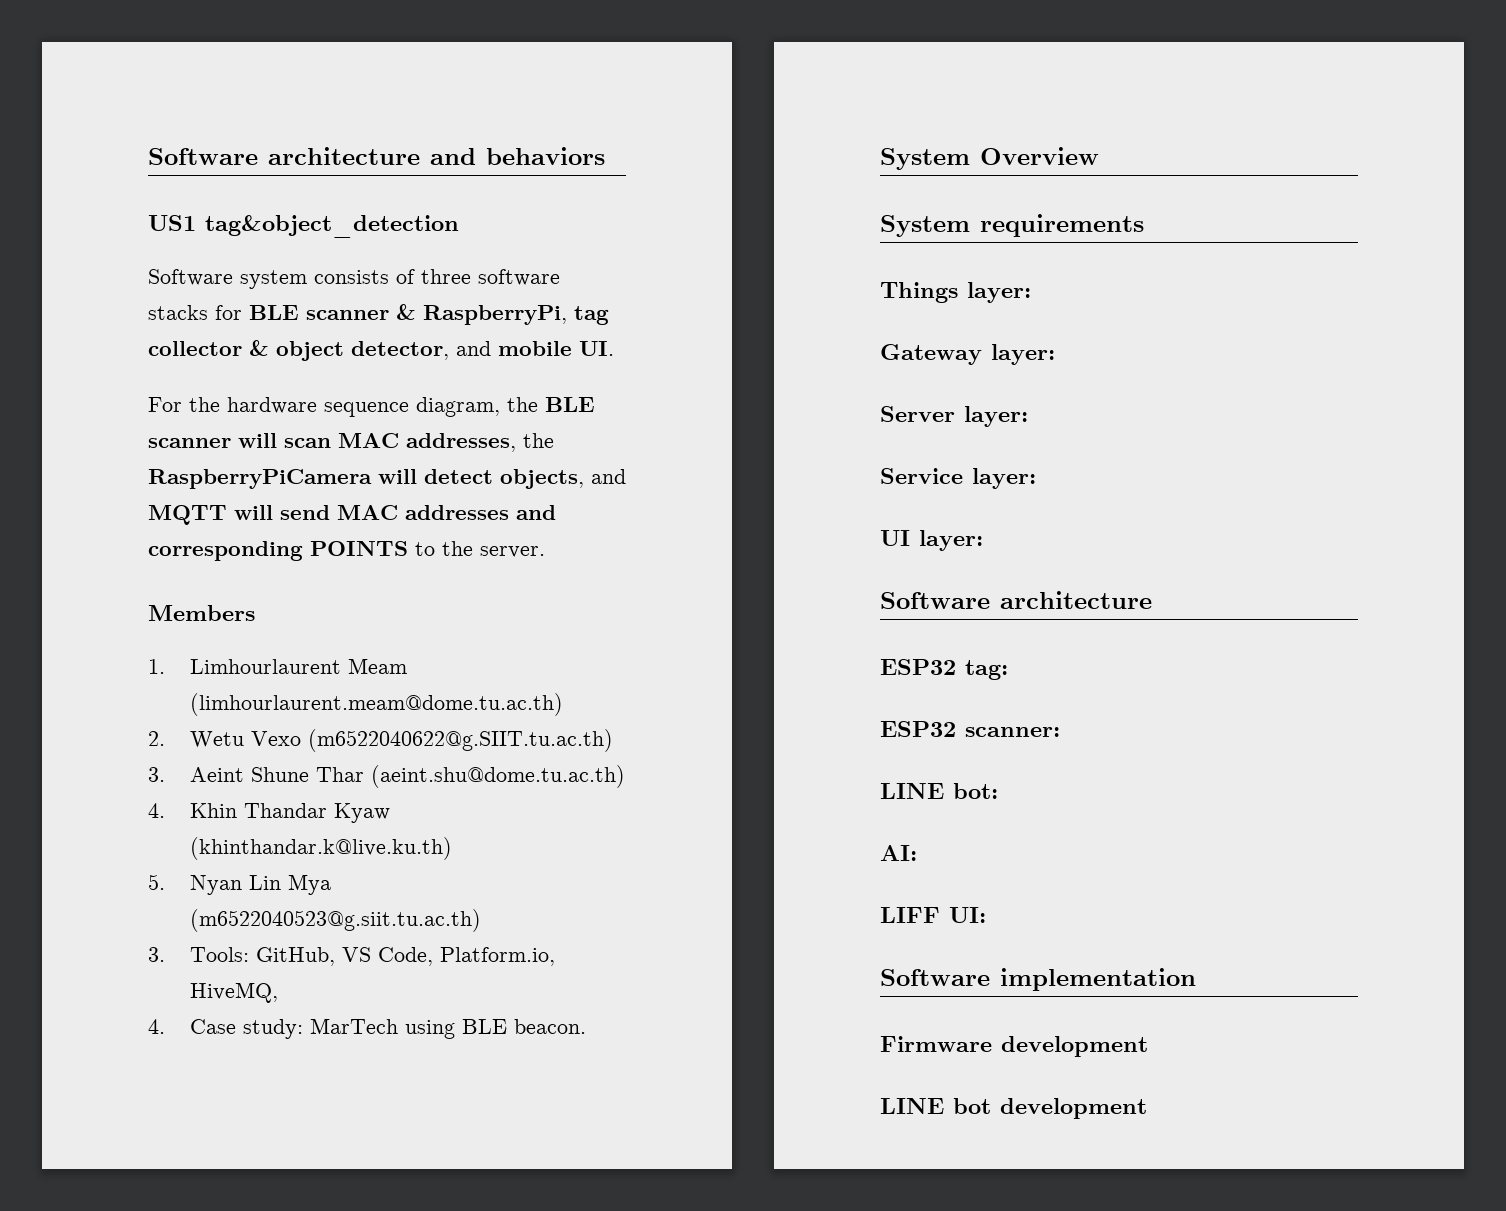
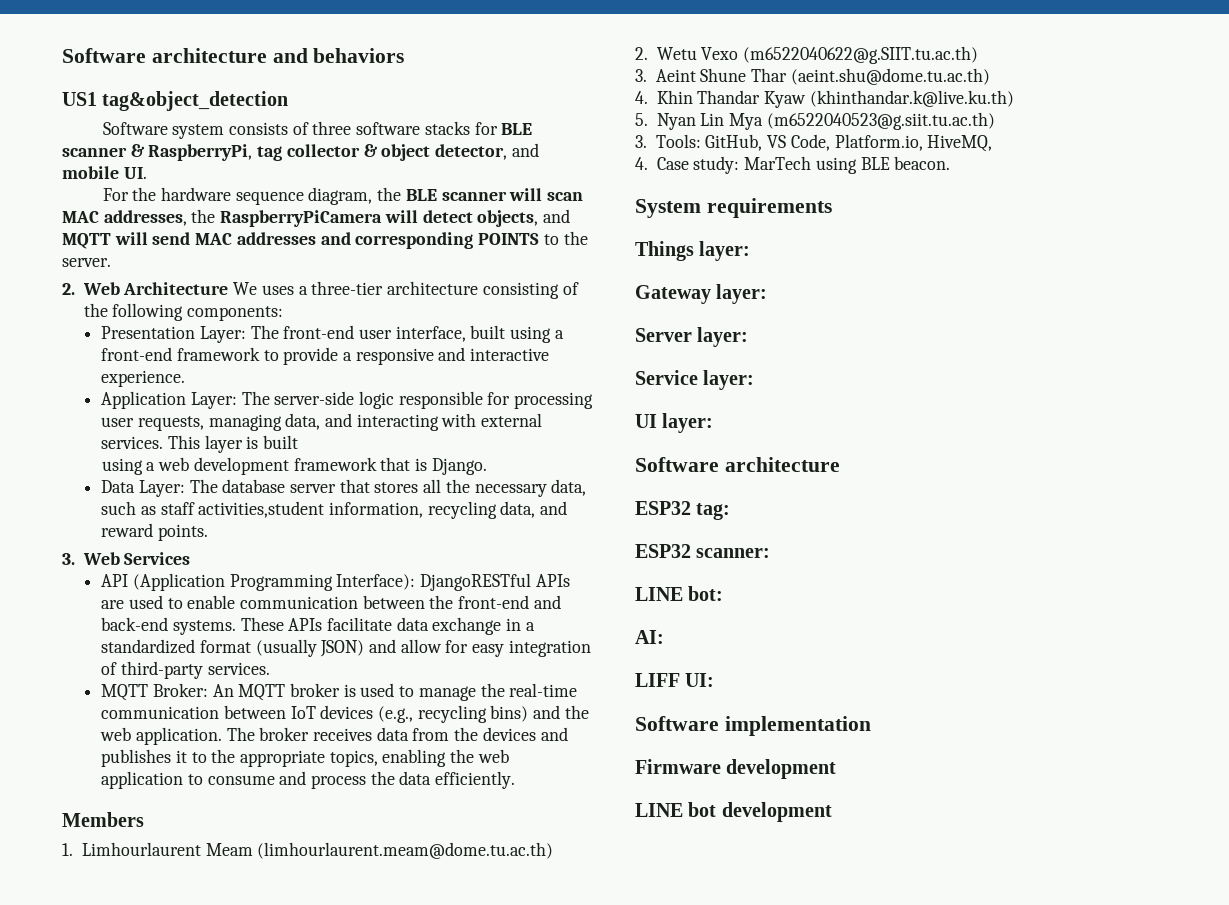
+ 2. Web Architecture We uses a three-tier architecture consisting of the following components:
+ Presentation Layer: The front-end user interface, built using a front-end framework to provide a responsive and interactive experience.
+ Application Layer: The server-side logic responsible for processing user requests, managing data, and interacting with external services. This layer is built
+ using a web development framework that is Django.
+ Data Layer: The database server that stores all the necessary data, such as staff activities,student information, recycling data, and reward points.
+ 3. Web Services
+ API (Application Programming Interface): DjangoRESTful APIs are used to enable communication between the front-end and back-end systems. These APIs facilitate data exchange in a standardized format (usually JSON) and allow for easy integration of third-party services.
+ MQTT Broker: An MQTT broker is used to manage the real-time communication between IoT devices (e.g., recycling bins) and the web application. The broker receives data from the devices and publishes it to the appropriate topics, enabling the web application to consume and process the data efficiently.
- System Overview

